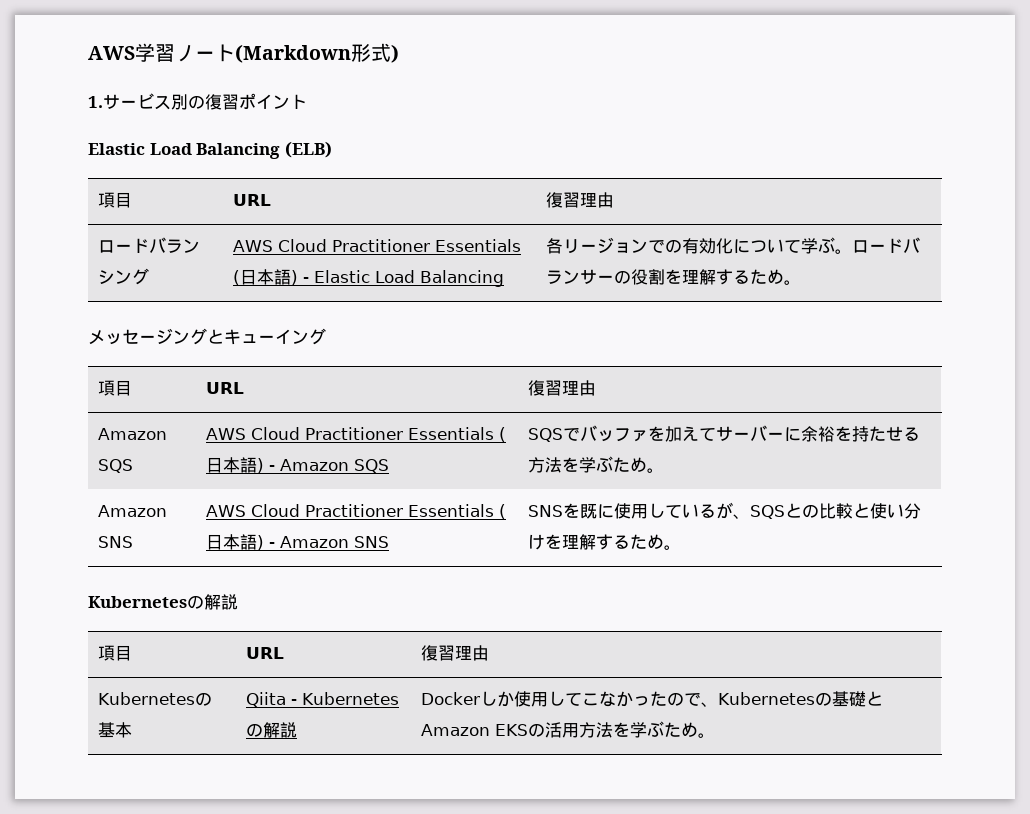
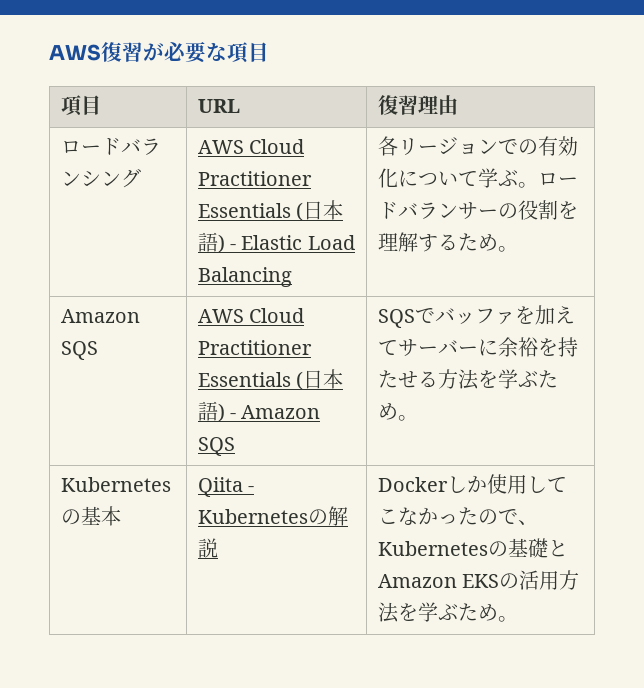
- AWS学習ノート(Markdown形式)
- 1.サービス別の復習ポイント
- Elastic Load Balancing (ELB)
+ AWS復習が必要な項目
- メッセージングとキューイング
- 項目 | URL | 復習理由
- Amazon SNS | AWS Cloud Practitioner Essentials (日本語) - Amazon SNS | SNSを既に使用しているが、SQSとの比較と使い分けを理解するため。
- Kubernetesの解説
- 項目 | URL | 復習理由

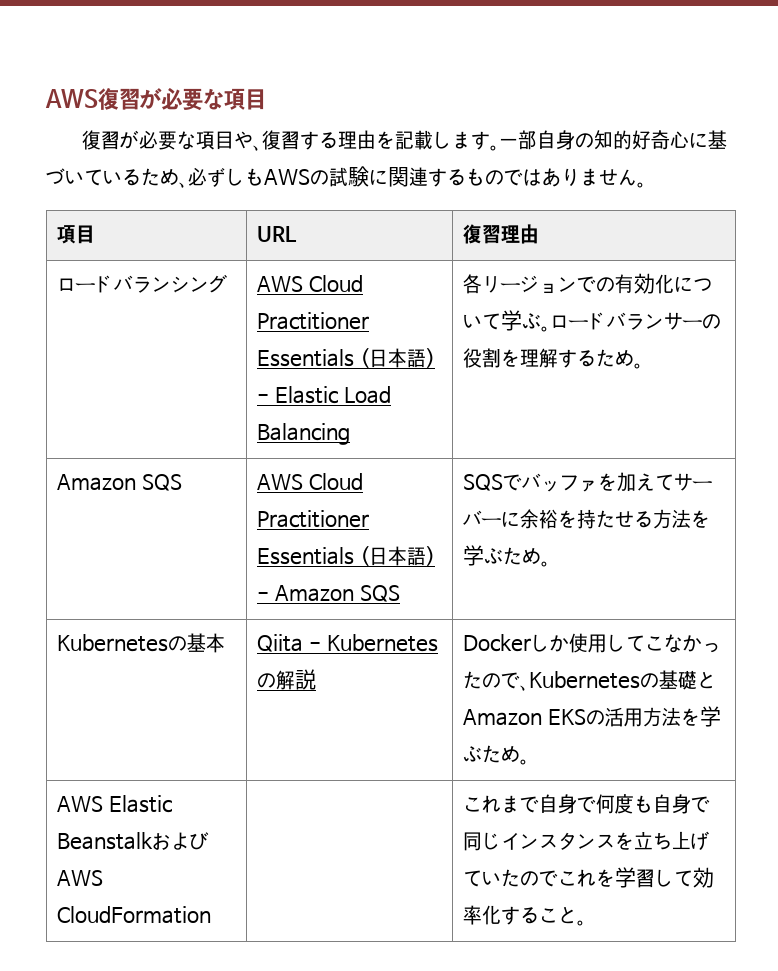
+ 復習が必要な項目や、復習する理由を記載します。一部自身の知的好奇心に基づいているため、必ずしもAWSの試験に関連するものではありません。
+ AWS Elastic BeanstalkおよびAWS CloudFormation | | これまで自身で何度も自身で同じインスタンスを立ち上げていたのでこれを学習して効率化すること。

